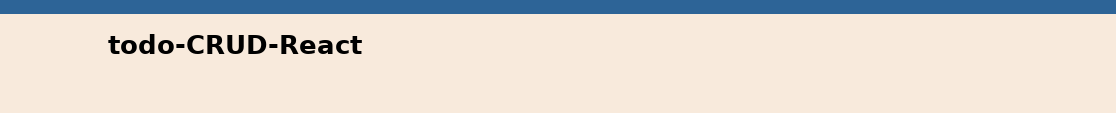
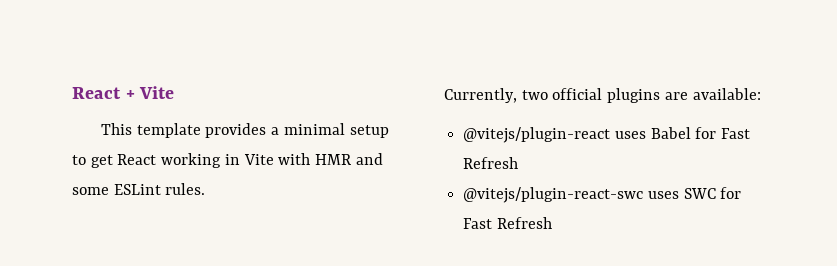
- todo-CRUD-React
+ React + Vite
+ This template provides a minimal setup to get React working in Vite with HMR and some ESLint rules.
+ Currently, two official plugins are available:
+ @vitejs/plugin-react uses Babel for Fast Refresh
+ @vitejs/plugin-react-swc uses SWC for Fast Refresh

